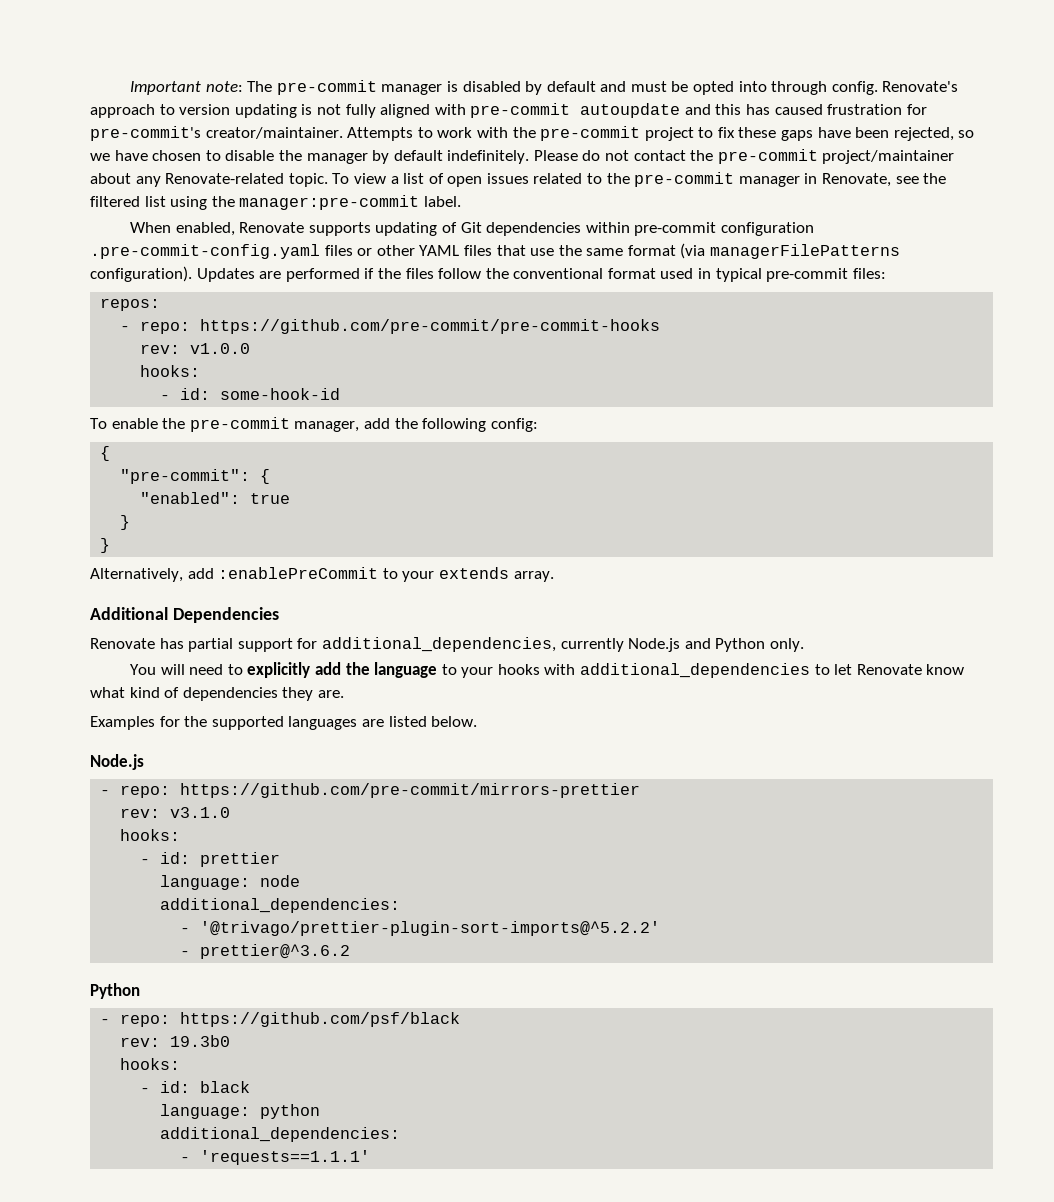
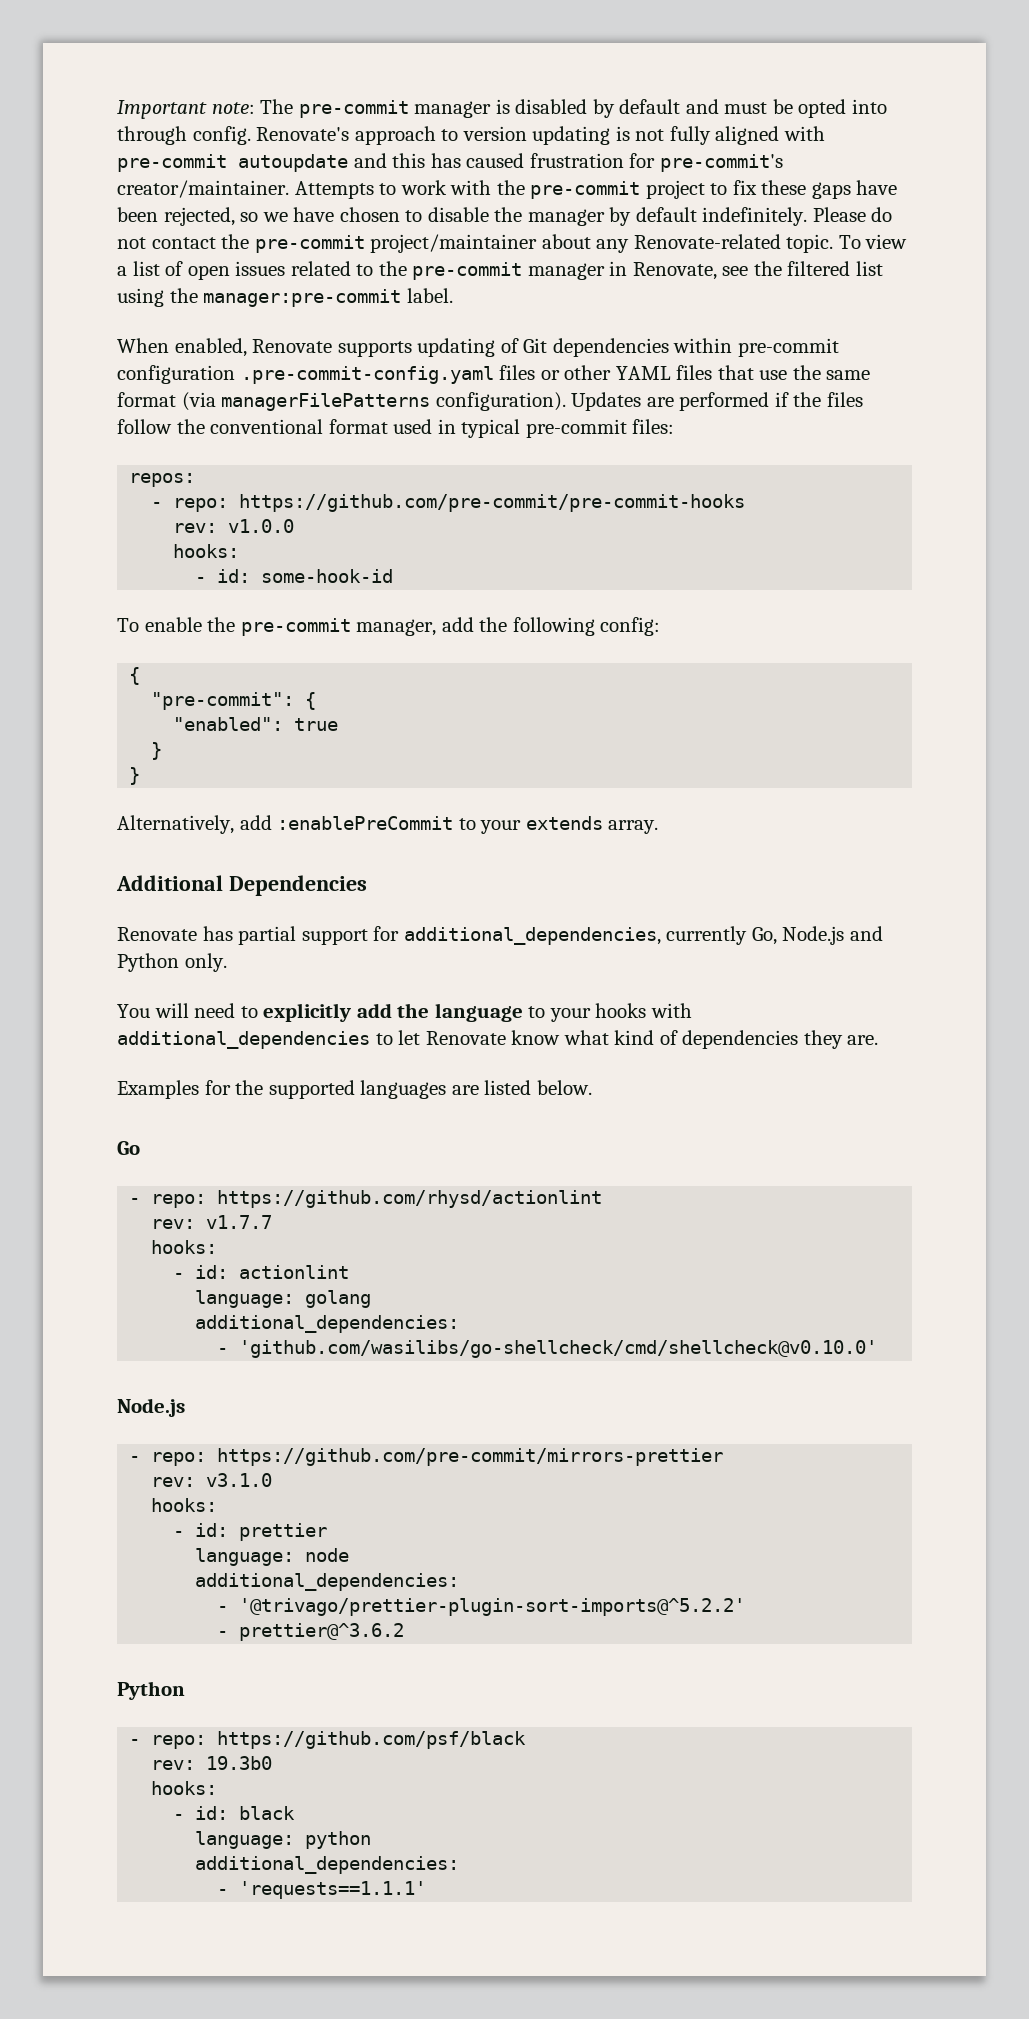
- Renovate has partial support for additional_dependencies, currently Node.js and Python only.
+ Renovate has partial support for additional_dependencies, currently Go, Node.js and Python only.
+ Go
+ - repo: https://github.com/rhysd/actionlint
+ rev: v1.7.7
+ hooks:
+ - id: actionlint
+ language: golang
+ additional_dependencies:
+ - 'github.com/wasilibs/go-shellcheck/cmd/shellcheck@v0.10.0'

